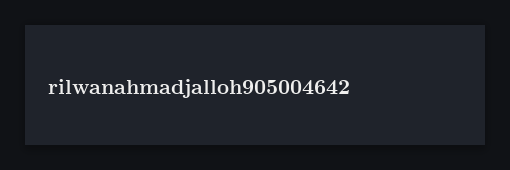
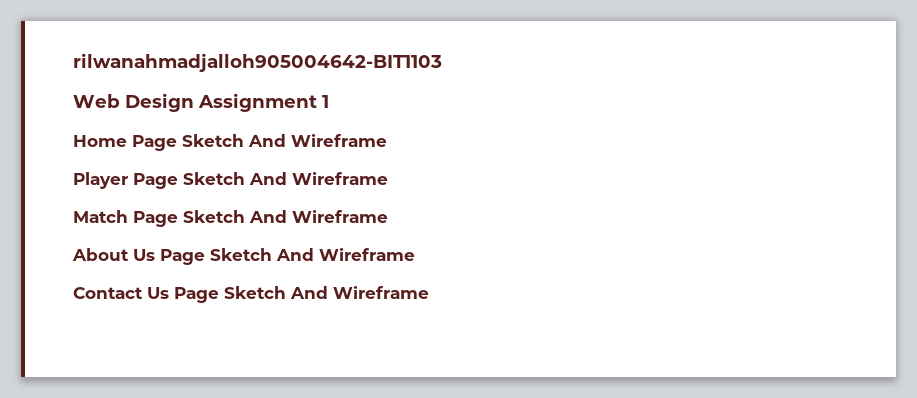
- rilwanahmadjalloh905004642
+ rilwanahmadjalloh905004642-BIT1103
+ Web Design Assignment 1
+ Home Page Sketch And Wireframe
+ Player Page Sketch And Wireframe
+ Match Page Sketch And Wireframe
+ About Us Page Sketch And Wireframe
+ Contact Us Page Sketch And Wireframe

